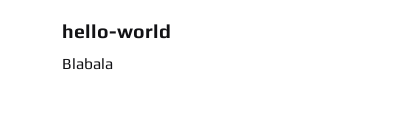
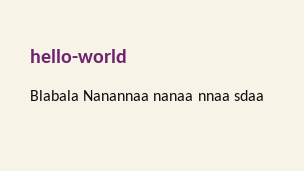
- Blabala
+ Blabala Nanannaa nanaa nnaa sdaa

